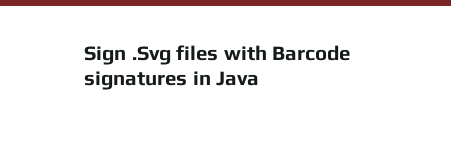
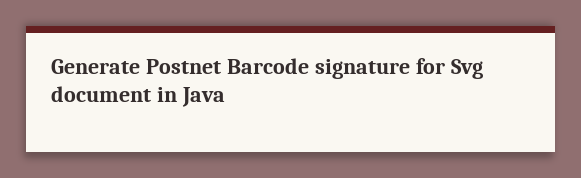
- Sign .Svg files with Barcode signatures in Java
+ Generate Postnet Barcode signature for Svg document in Java

